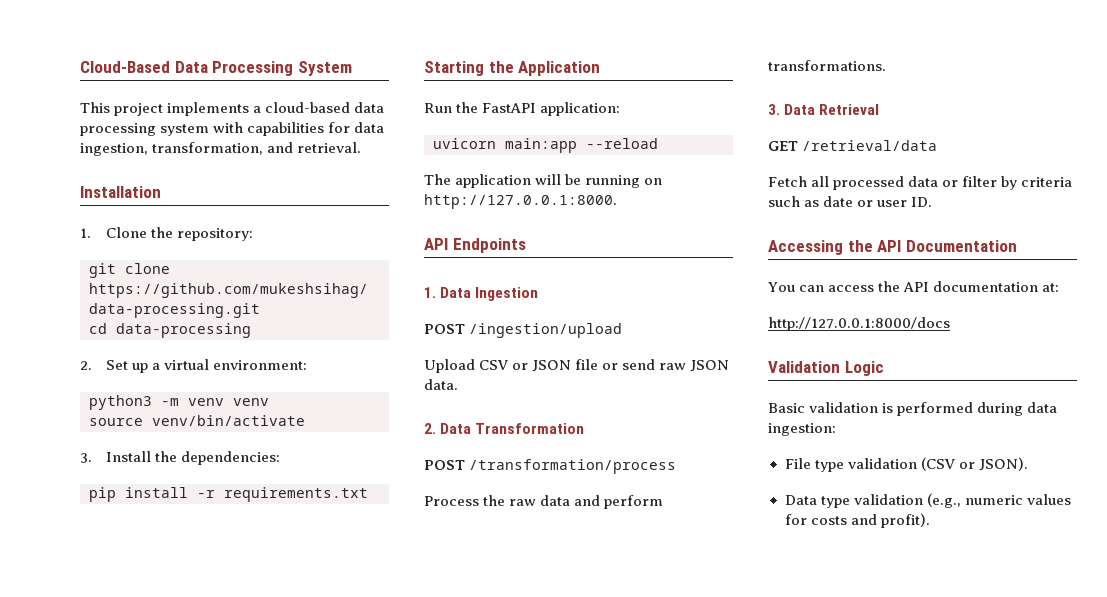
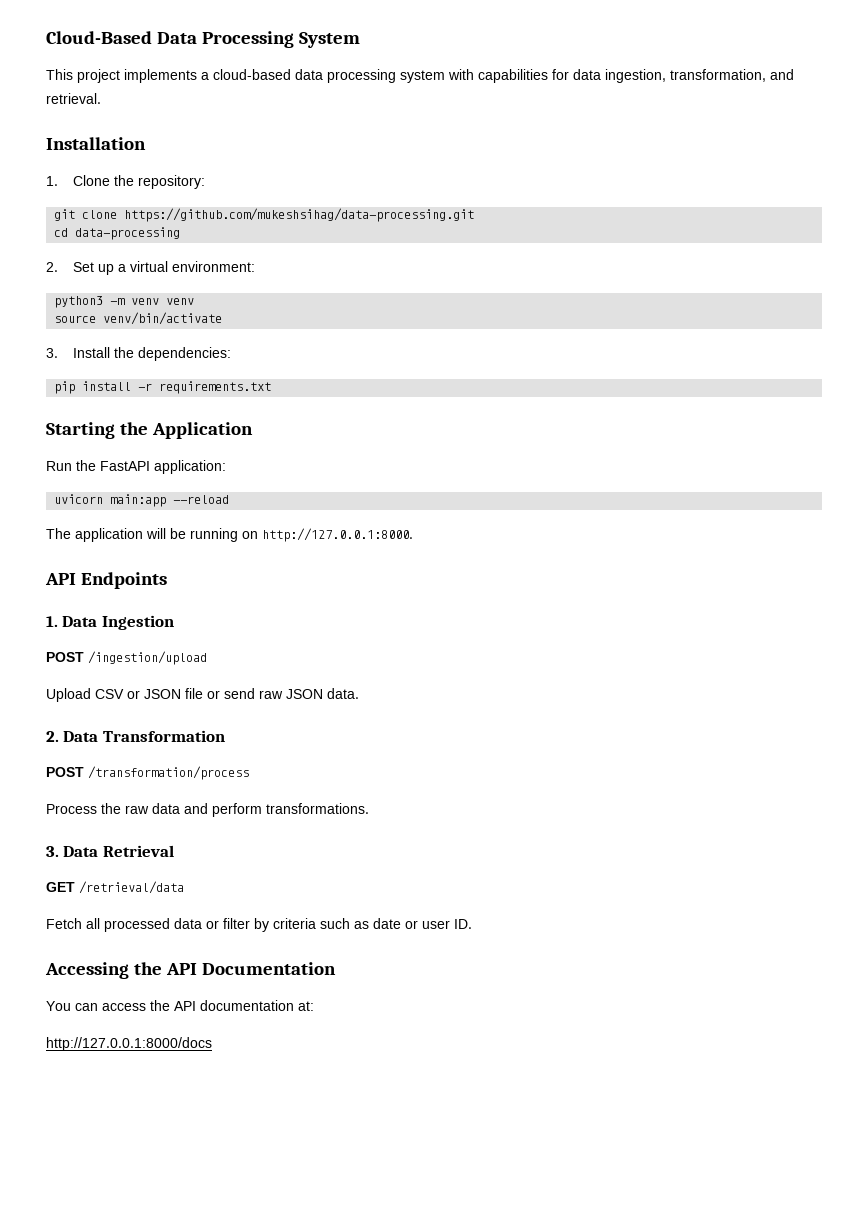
- Validation Logic
- Basic validation is performed during data ingestion:
- File type validation (CSV or JSON).
- Data type validation (e.g., numeric values for costs and profit).

